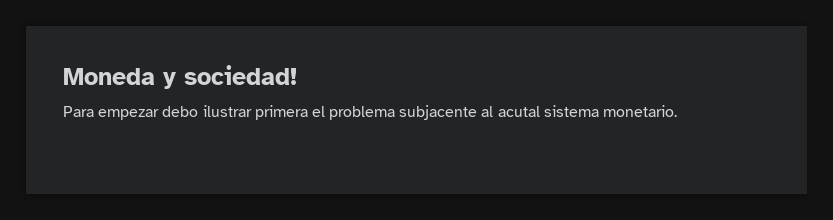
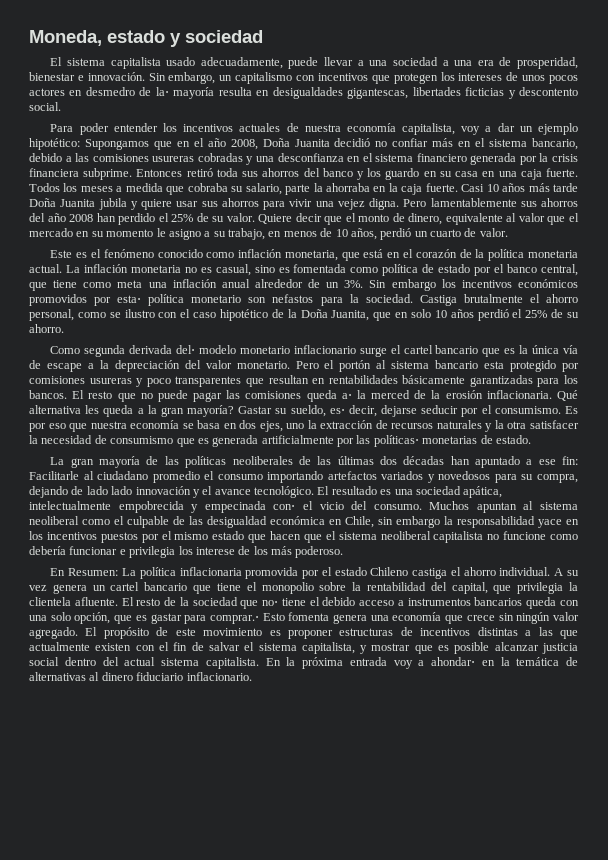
- Moneda y sociedad!
- Para empezar debo ilustrar primera el problema subjacente al acutal sistema monetario.
+ Moneda, estado y sociedad
+ El sistema capitalista usado adecuadamente, puede llevar a una sociedad a una era de prosperidad, bienestar e innovación. Sin embargo, un capitalismo con incentivos que protegen los intereses de unos pocos actores en desmedro de la⋅ mayoría resulta en desigualdades gigantescas, libertades ficticias y descontento social.
+ Para poder entender los incentivos actuales de nuestra economía capitalista, voy a dar un ejemplo hipotético: Supongamos que en el año 2008, Doña Juanita decidió no confiar más en el sistema bancario, debido a las comisiones usureras cobradas y una desconfianza en el sistema financiero generada por la crisis financiera subprime. Entonces retiró toda sus ahorros del banco y los guardo en su casa en una caja fuerte. Todos los meses a medida que cobraba su salario, parte la ahorraba en la caja fuerte. Casi 10 años más tarde Doña Juanita jubila y quiere usar sus ahorros para vivir una vejez digna. Pero lamentablemente sus ahorros del año 2008 han perdido el 25% de su valor. Quiere decir que el monto de dinero, equivalente al valor que el mercado en su momento le asigno a su trabajo, en menos de 10 años, perdió un cuarto de valor.
+ Este es el fenómeno conocido como inflación monetaria, que está en el corazón de la política monetaria actual. La inflación monetaria no es casual, sino es fomentada como política de estado por el banco central, que tiene como meta una inflación anual alrededor de un 3%. Sin embargo los incentivos económicos promovidos por esta⋅ política monetario son nefastos para la sociedad. Castiga brutalmente el ahorro personal, como se ilustro con el caso hipotético de la Doña Juanita, que en solo 10 años perdió el 25% de su ahorro.
+ Como segunda derivada del⋅ modelo monetario inflacionario surge el cartel bancario que es la única vía de escape a la depreciación del valor monetario. Pero el portón al sistema bancario esta protegido por comisiones usureras y poco transparentes que resultan en rentabilidades básicamente garantizadas para los bancos. El resto que no puede pagar las comisiones queda a⋅ la merced de la erosión inflacionaria. Qué alternativa les queda a la gran mayoría? Gastar su sueldo, es⋅ decir, dejarse seducir por el consumismo. Es por eso que nuestra economía se basa en dos ejes, uno la extracción de recursos naturales y la otra satisfacer la necesidad de consumismo que es generada artificialmente por las políticas⋅ monetarias de estado.
+ La gran mayoría de las políticas neoliberales de las últimas dos décadas han apuntado a ese fin: Facilitarle al ciudadano promedio el consumo importando artefactos variados y novedosos para su compra, dejando de lado lado innovación y el avance tecnológico. El resultado es una sociedad apática, intelectualmente empobrecida y empecinada con⋅ el vicio del consumo. Muchos apuntan al sistema neoliberal como el culpable de las desigualdad económica en Chile, sin embargo la responsabilidad yace en los incentivos puestos por el mismo estado que hacen que el sistema neoliberal capitalista no funcione como debería funcionar e privilegia los interese de los más poderoso.
+ En Resumen: La política inflacionaria promovida por el estado Chileno castiga el ahorro individual. A su vez genera un cartel bancario que tiene el monopolio sobre la rentabilidad del capital, que privilegia la clientela afluente. El resto de la sociedad que no⋅ tiene el debido acceso a instrumentos bancarios queda con una solo opción, que es gastar para comprar.⋅ Esto fomenta genera una economía que crece sin ningún valor agregado. El propósito de este movimiento es proponer estructuras de incentivos distintas a las que actualmente existen con el fin de salvar el sistema capitalista, y mostrar que es posible alcanzar justicia social dentro del actual sistema capitalista. En la próxima entrada voy a ahondar⋅ en la temática de alternativas al dinero fiduciario inflacionario.

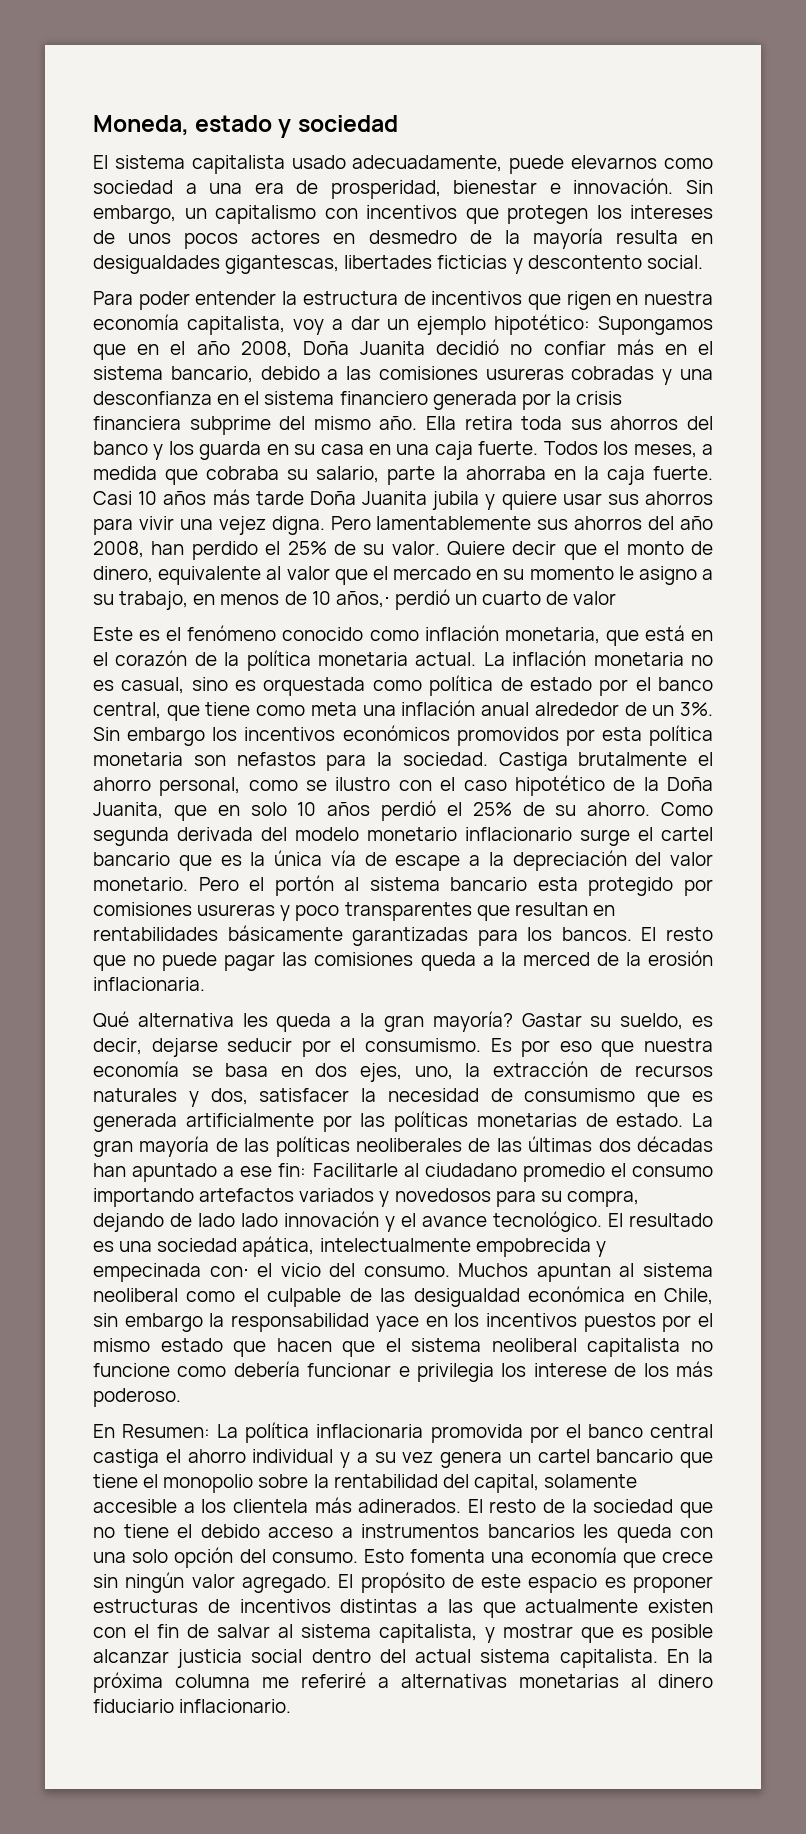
- El sistema capitalista usado adecuadamente, puede llevar a una sociedad a una era de prosperidad, bienestar e innovación.
+ El sistema capitalista usado adecuadamente, puede elevarnos como sociedad a una era de prosperidad, bienestar e innovación.
- Sin embargo, un capitalismo con incentivos que protegen los intereses de unos pocos actores en desmedro de la⋅ mayoría resulta en desigualdades gigantescas, libertades ficticias y descontento social.
+ Sin embargo, un capitalismo con incentivos que protegen los intereses de unos pocos actores en desmedro de la mayoría resulta en desigualdades gigantescas, libertades ficticias y descontento social.
- Para poder entender los incentivos actuales de nuestra economía capitalista, voy a dar un ejemplo hipotético: Supongamos que en el año 2008, Doña Juanita decidió no confiar más en el sistema bancario, debido a las comisiones usureras cobradas y una desconfianza en el sistema financiero generada por la crisis financiera subprime. Entonces retiró toda sus ahorros del banco y los guardo en su casa en una caja fuerte.
+ Para poder entender la estructura de incentivos que rigen en nuestra economía capitalista, voy a dar un ejemplo hipotético: Supongamos que en el año 2008, Doña Juanita decidió no confiar más en el sistema bancario, debido a las comisiones usureras cobradas y una desconfianza en el sistema financiero generada por la crisis financiera subprime del mismo año. Ella retira toda sus ahorros del banco y los guarda en su casa en una caja fuerte.
- Todos los meses a medida que cobraba su salario, parte la ahorraba en la caja fuerte.
+ Todos los meses, a medida que cobraba su salario, parte la ahorraba en la caja fuerte.
- Pero lamentablemente sus ahorros del año 2008 han perdido el 25% de su valor.
+ Pero lamentablemente sus ahorros del año 2008, han perdido el 25% de su valor.
- Quiere decir que el monto de dinero, equivalente al valor que el mercado en su momento le asigno a su trabajo, en menos de 10 años, perdió un cuarto de valor.
+ Quiere decir que el monto de dinero, equivalente al valor que el mercado en su momento le asigno a su trabajo, en menos de 10 años,⋅ perdió un cuarto de valor
- La inflación monetaria no es casual, sino es fomentada como política de estado por el banco central, que tiene como meta una inflación anual alrededor de un 3%.
+ La inflación monetaria no es casual, sino es orquestada como política de estado por el banco central, que tiene como meta una inflación anual alrededor de un 3%.
- Sin embargo los incentivos económicos promovidos por esta⋅ política monetario son nefastos para la sociedad.
+ Sin embargo los incentivos económicos promovidos por esta política monetaria son nefastos para la sociedad.
- Castiga brutalmente el ahorro personal, como se ilustro con el caso hipotético de la Doña Juanita, que en solo 10 años perdió el 25% de su ahorro.
- Como segunda derivada del⋅ modelo monetario inflacionario surge el cartel bancario que es la única vía de escape a la depreciación del valor monetario.
+ Castiga brutalmente el ahorro personal, como se ilustro con el caso hipotético de la Doña Juanita, que en solo 10 años perdió el 25% de su ahorro. Como segunda derivada del modelo monetario inflacionario surge el cartel bancario que es la única vía de escape a la depreciación del valor monetario.
- El resto que no puede pagar las comisiones queda a⋅ la merced de la erosión inflacionaria. Qué alternativa les queda a la gran mayoría?
+ El resto que no puede pagar las comisiones queda a la merced de la erosión inflacionaria.
+ Qué alternativa les queda a la gran mayoría?
- Gastar su sueldo, es⋅ decir, dejarse seducir por el consumismo.
+ Gastar su sueldo, es decir, dejarse seducir por el consumismo.
- Es por eso que nuestra economía se basa en dos ejes, uno la extracción de recursos naturales y la otra satisfacer la necesidad de consumismo que es generada artificialmente por las políticas⋅ monetarias de estado.
- La gran mayoría de las políticas neoliberales de las últimas dos décadas han apuntado a ese fin:
+ Es por eso que nuestra economía se basa en dos ejes, uno, la extracción de recursos naturales y dos, satisfacer la necesidad de consumismo que es generada artificialmente por las políticas monetarias de estado. La gran mayoría de las políticas neoliberales de las últimas dos décadas han apuntado a ese fin:
- En Resumen: La política inflacionaria promovida por el estado Chileno castiga el ahorro individual. A su vez genera un cartel bancario que tiene el monopolio sobre la rentabilidad del capital, que privilegia la clientela afluente.
+ En Resumen: La política inflacionaria promovida por el banco central castiga el ahorro individual y a su vez genera un cartel bancario que tiene el monopolio sobre la rentabilidad del capital, solamente accesible a los clientela más adinerados.
- El resto de la sociedad que no⋅ tiene el debido acceso a instrumentos bancarios queda con una solo opción, que es gastar para comprar.⋅ Esto fomenta genera una economía que crece sin ningún valor agregado.
+ El resto de la sociedad que no tiene el debido acceso a instrumentos bancarios les queda con una solo opción del consumo. Esto fomenta una economía que crece sin ningún valor agregado.
- El propósito de este movimiento es proponer estructuras de incentivos distintas a las que actualmente existen con el fin de salvar el sistema capitalista, y mostrar que es posible alcanzar justicia social dentro del actual sistema capitalista.
+ El propósito de este espacio es proponer estructuras de incentivos distintas a las que actualmente existen con el fin de salvar al sistema capitalista, y mostrar que es posible alcanzar justicia social dentro del actual sistema capitalista.
- En la próxima entrada voy a ahondar⋅ en la temática de alternativas al dinero fiduciario inflacionario.
+ En la próxima columna me referiré a alternativas monetarias al dinero fiduciario inflacionario.

